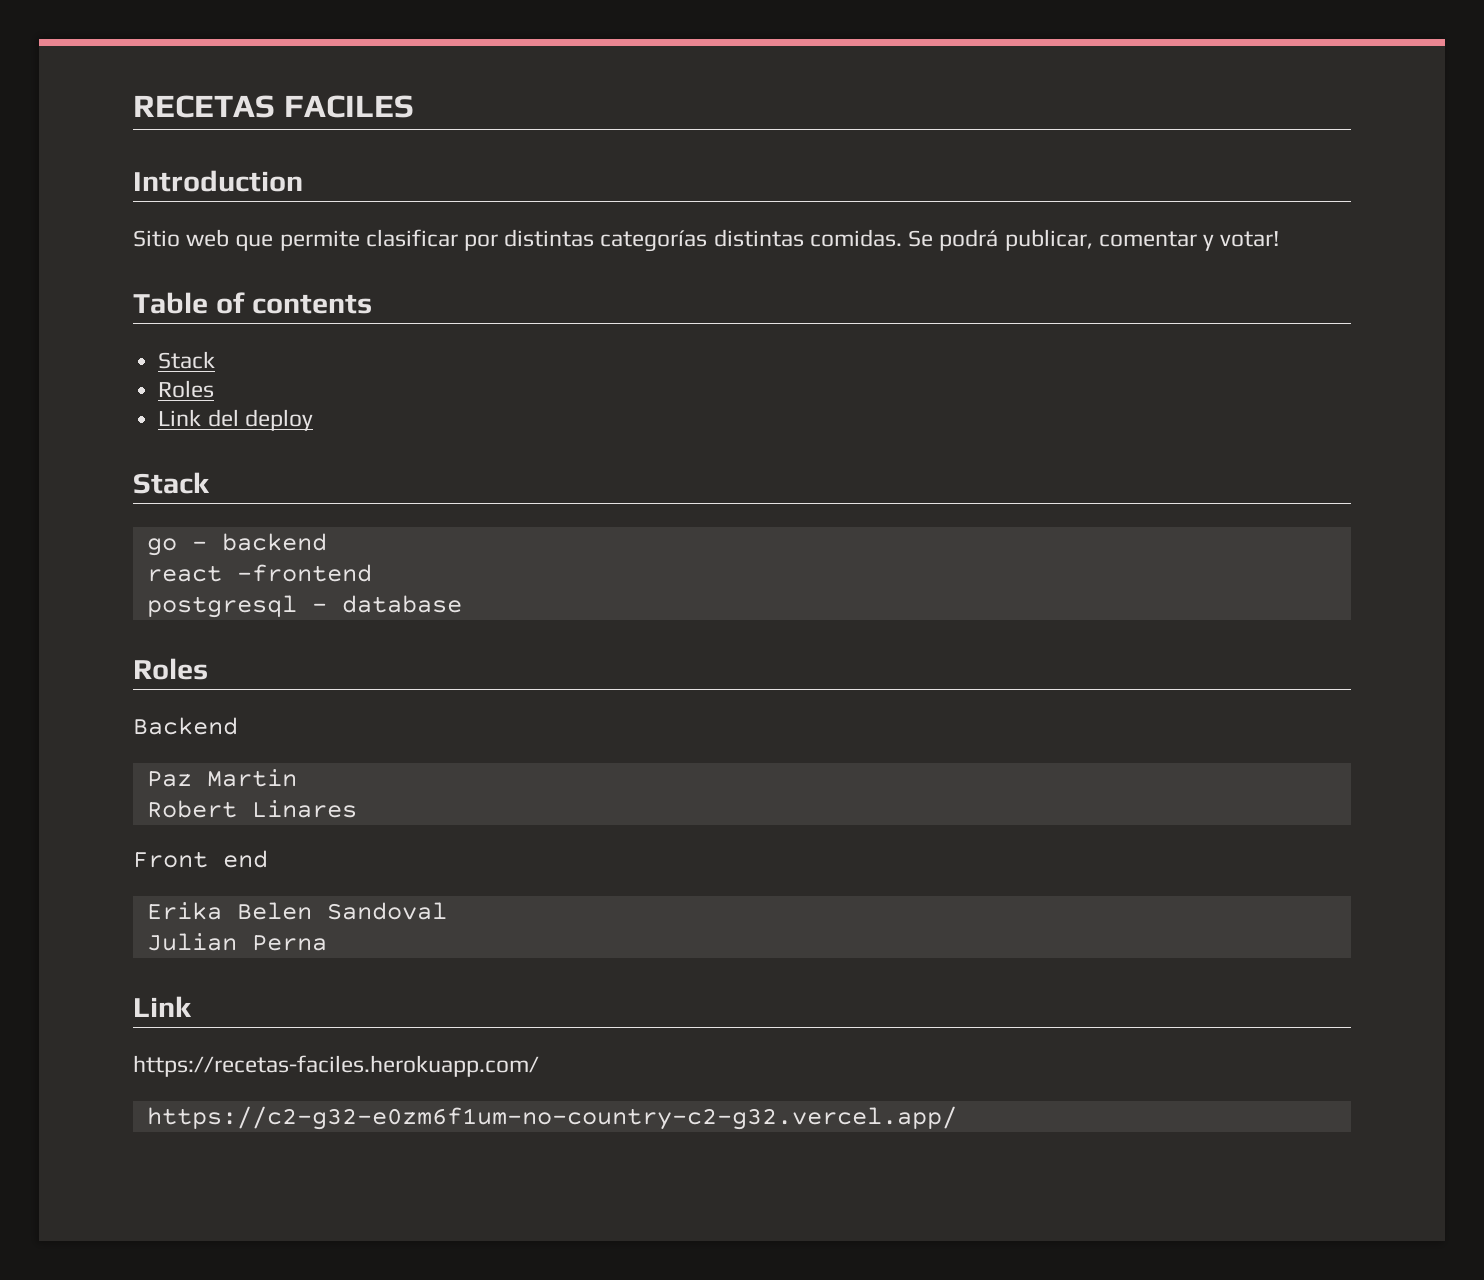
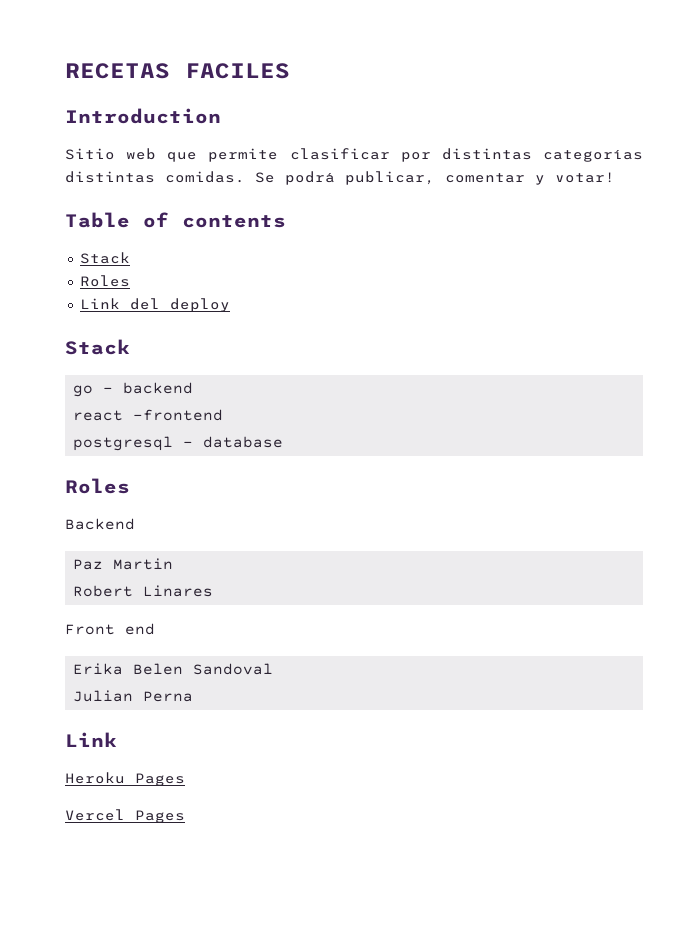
- https://recetas-faciles.herokuapp.com/
- https://c2-g32-e0zm6f1um-no-country-c2-g32.vercel.app/
+ Heroku Pages
+ Vercel Pages

